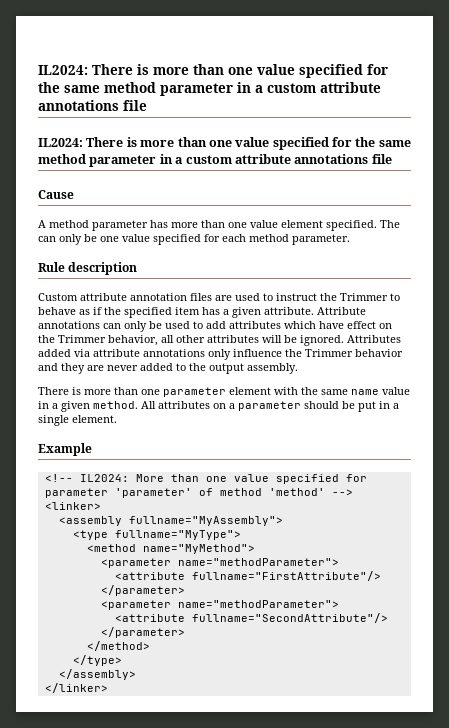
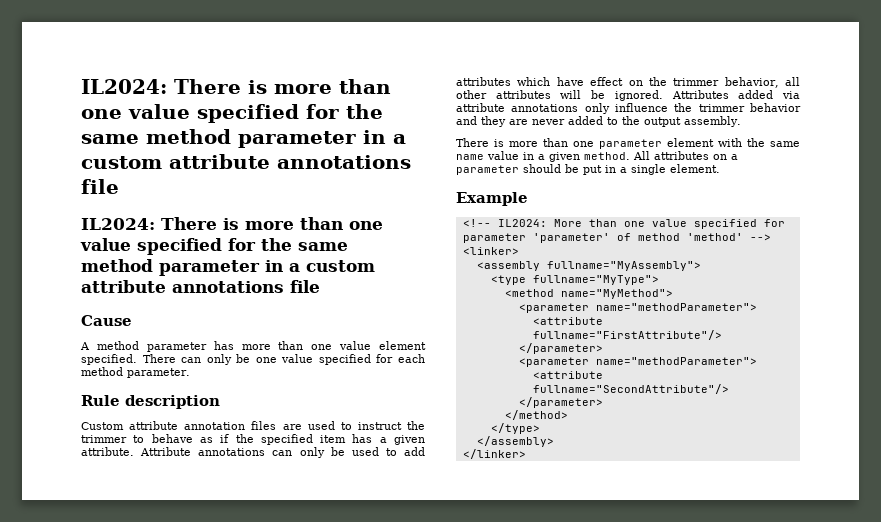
- The can only be one value specified for each method parameter.
+ There can only be one value specified for each method parameter.
- Custom attribute annotation files are used to instruct the Trimmer to behave as if the specified item has a given attribute.
+ Custom attribute annotation files are used to instruct the trimmer to behave as if the specified item has a given attribute.
- Attribute annotations can only be used to add attributes which have effect on the Trimmer behavior, all other attributes will be ignored.
+ Attribute annotations can only be used to add attributes which have effect on the trimmer behavior, all other attributes will be ignored.
- Attributes added via attribute annotations only influence the Trimmer behavior and they are never added to the output assembly.
+ Attributes added via attribute annotations only influence the trimmer behavior and they are never added to the output assembly.

